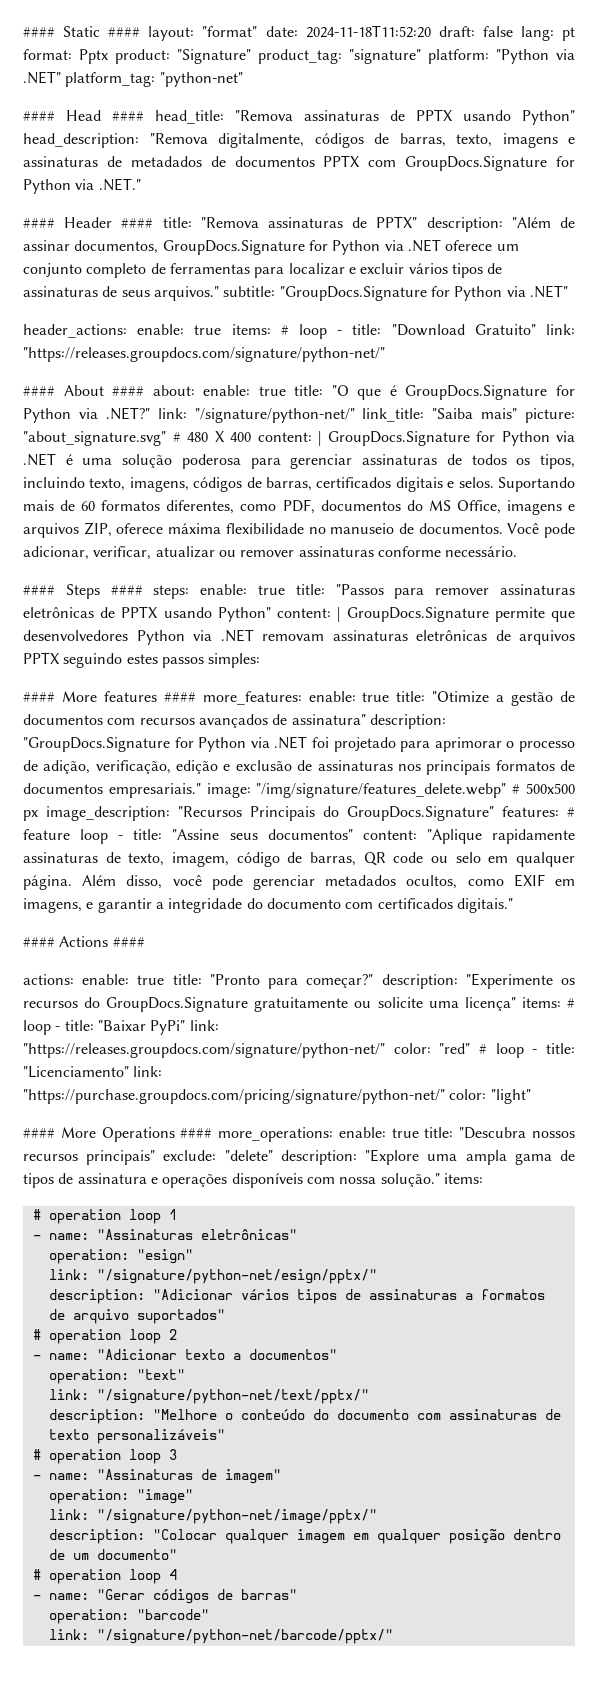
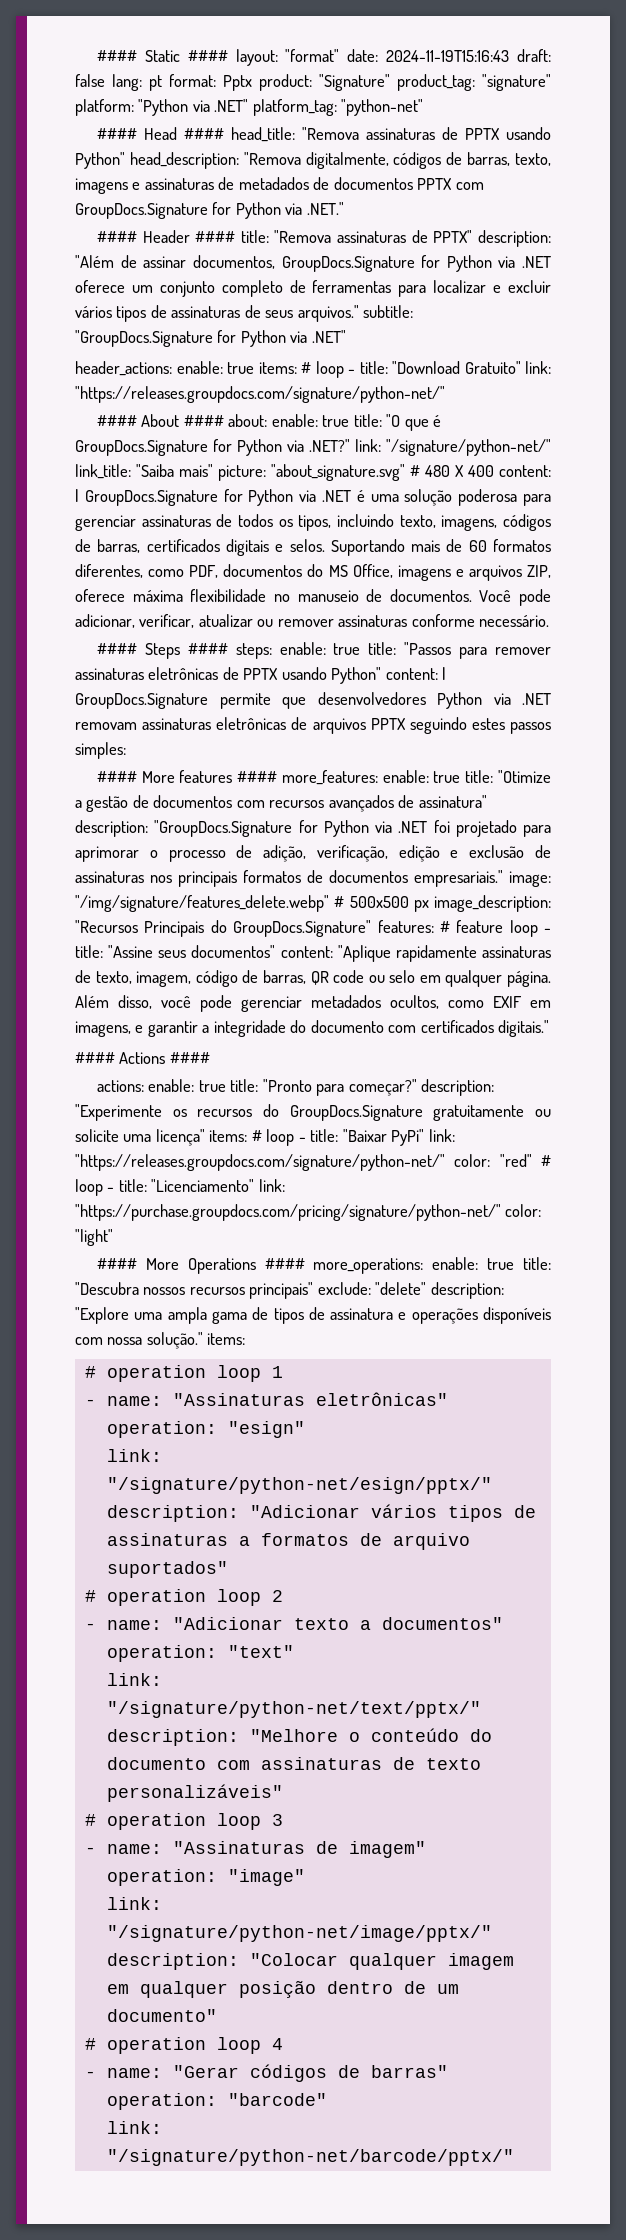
- #### Static #### layout: "format" date: 2024-11-18T11:52:20 draft: false lang: pt format: Pptx product: "Signature" product_tag: "signature" platform: "Python via .NET" platform_tag: "python-net"
+ #### Static #### layout: "format" date: 2024-11-19T15:16:43 draft: false lang: pt format: Pptx product: "Signature" product_tag: "signature" platform: "Python via .NET" platform_tag: "python-net"

